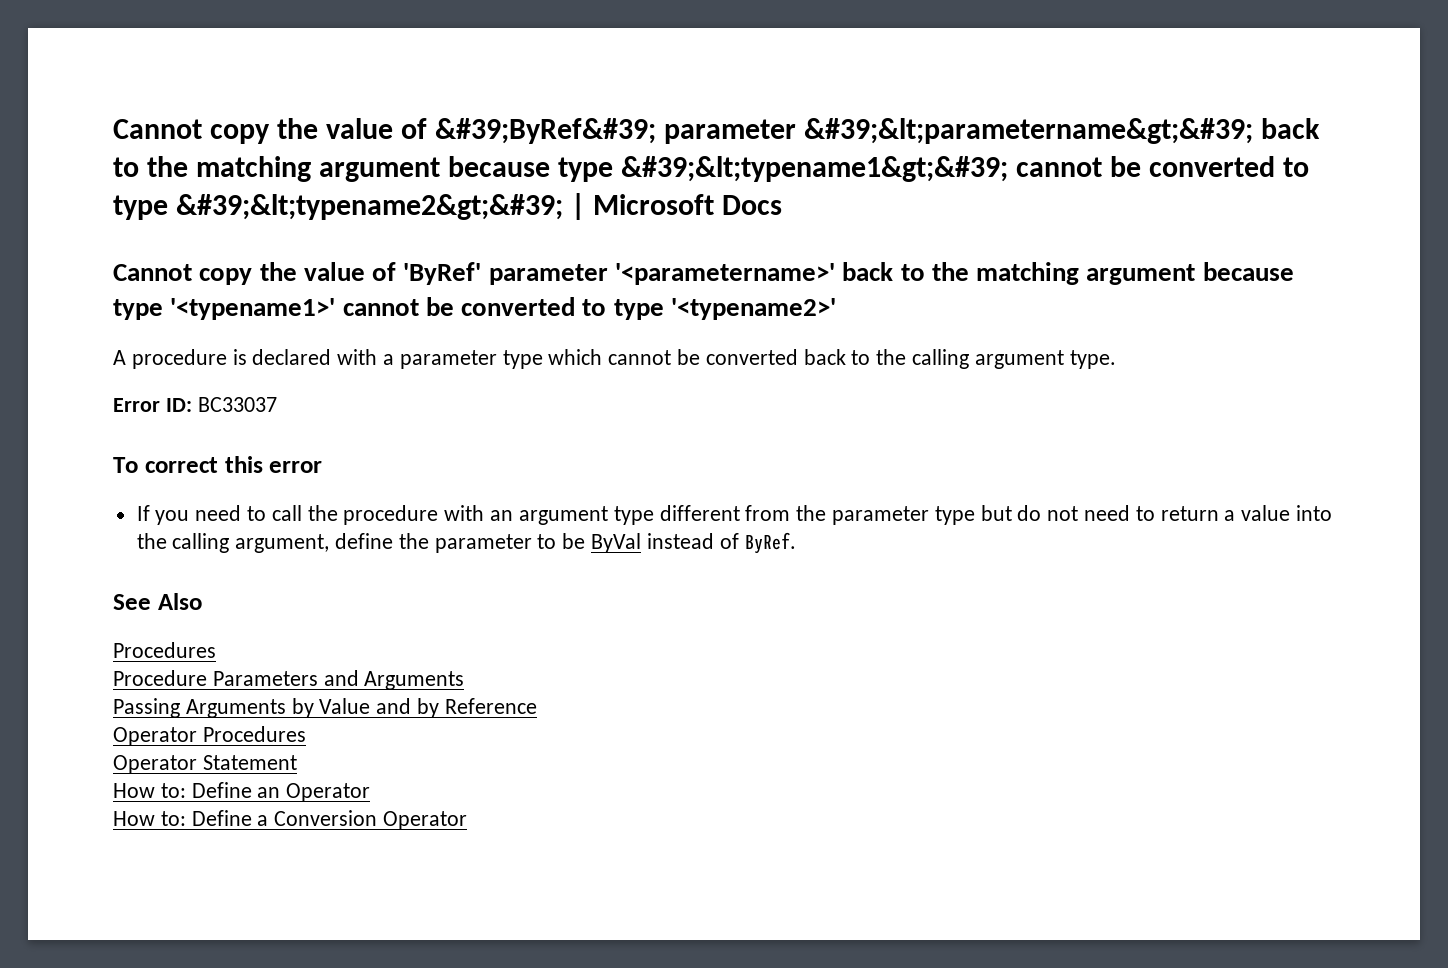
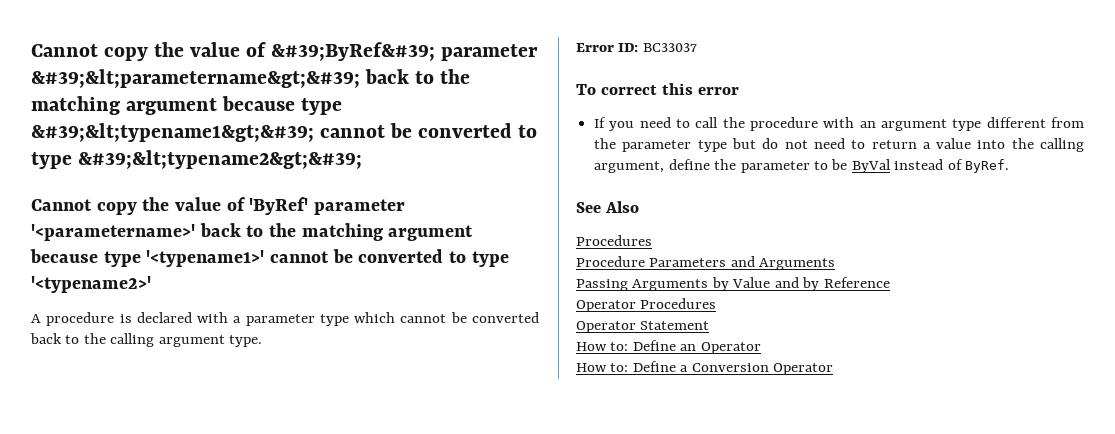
- Cannot copy the value of &#39;ByRef&#39; parameter &#39;&lt;parametername&gt;&#39; back to the matching argument because type &#39;&lt;typename1&gt;&#39; cannot be converted to type &#39;&lt;typename2&gt;&#39; | Microsoft Docs
+ Cannot copy the value of &#39;ByRef&#39; parameter &#39;&lt;parametername&gt;&#39; back to the matching argument because type &#39;&lt;typename1&gt;&#39; cannot be converted to type &#39;&lt;typename2&gt;&#39;

